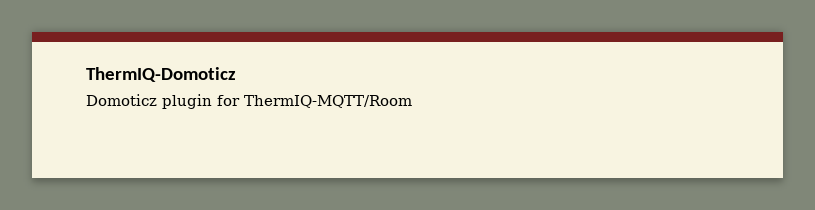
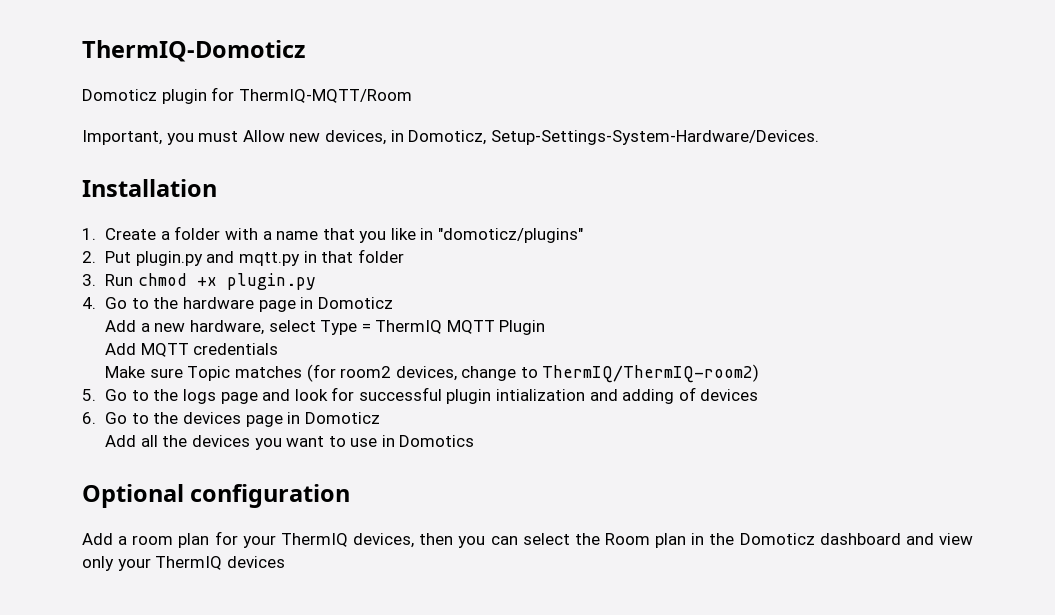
+ Important, you must Allow new devices, in Domoticz, Setup-Settings-System-Hardware/Devices.
+ Installation
+ 1. Create a folder with a name that you like in "domoticz/plugins"
+ 2. Put plugin.py and mqtt.py in that folder
+ 3. Run chmod +x plugin.py
+ 4. Go to the hardware page in Domoticz
+ Add a new hardware, select Type = ThermIQ MQTT Plugin
+ Add MQTT credentials
+ Make sure Topic matches (for room2 devices, change to ThermIQ/ThermIQ-room2)
+ 5. Go to the logs page and look for successful plugin intialization and adding of devices
+ 6. Go to the devices page in Domoticz
+ Add all the devices you want to use in Domotics
+ Optional configuration
+ Add a room plan for your ThermIQ devices, then you can select the Room plan in the Domoticz dashboard and view only your ThermIQ devices

